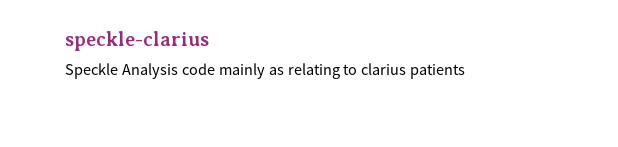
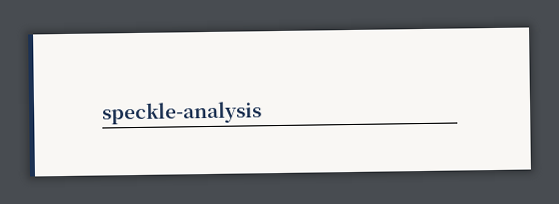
- speckle-clarius
- Speckle Analysis code mainly as relating to clarius patients
+ speckle-analysis

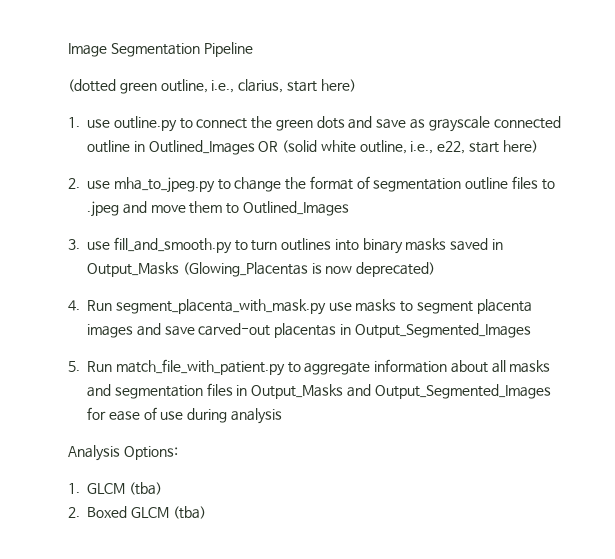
- speckle-analysis
+ Image Segmentation Pipeline
+ (dotted green outline, i.e., clarius, start here)
+ 1. use outline.py to connect the green dots and save as grayscale connected outline in Outlined_Images OR (solid white outline, i.e., e22, start here)
+ 2. use mha_to_jpeg.py to change the format of segmentation outline files to .jpeg and move them to Outlined_Images
+ 3. use fill_and_smooth.py to turn outlines into binary masks saved in Output_Masks (Glowing_Placentas is now deprecated)
+ 4. Run segment_placenta_with_mask.py use masks to segment placenta images and save carved-out placentas in Output_Segmented_Images
+ 5. Run match_file_with_patient.py to aggregate information about all masks and segmentation files in Output_Masks and Output_Segmented_Images for ease of use during analysis
+ Analysis Options:
+ 1. GLCM (tba)
+ 2. Boxed GLCM (tba)

